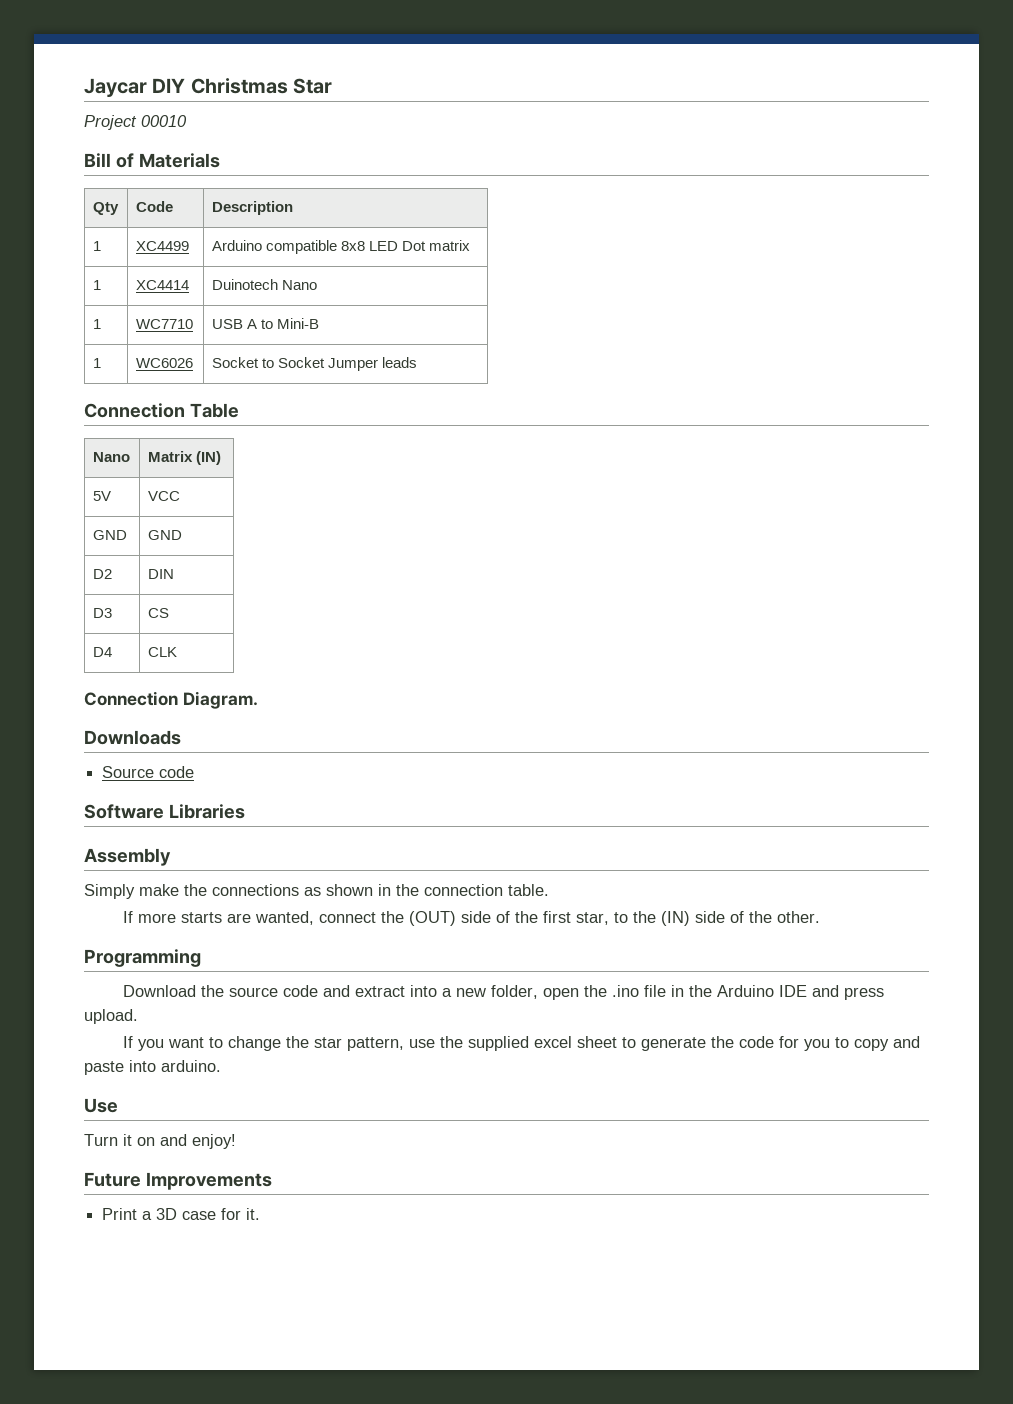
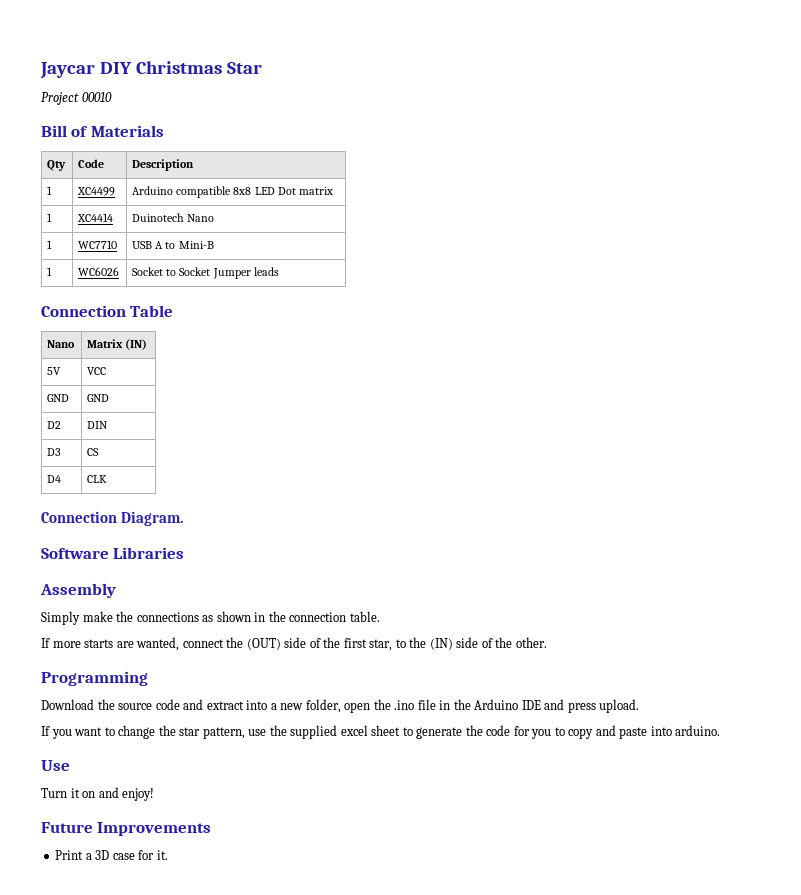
- Downloads
- Source code

